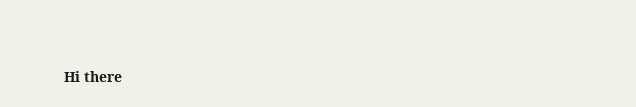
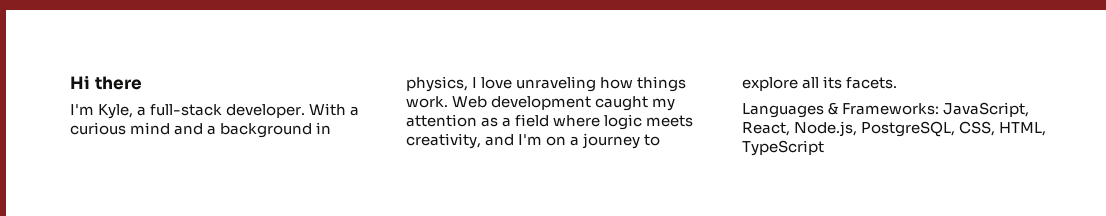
+ I'm Kyle, a full-stack developer. With a curious mind and a background in physics, I love unraveling how things work. Web development caught my attention as a field where logic meets creativity, and I'm on a journey to explore all its facets.
+ Languages & Frameworks: JavaScript, React, Node.js, PostgreSQL, CSS, HTML, TypeScript

